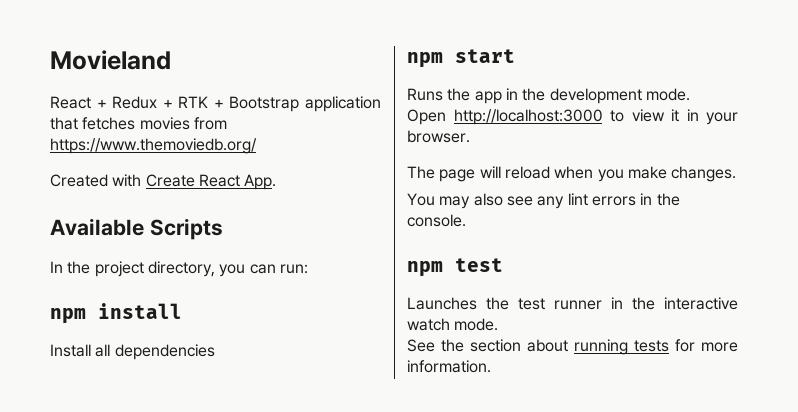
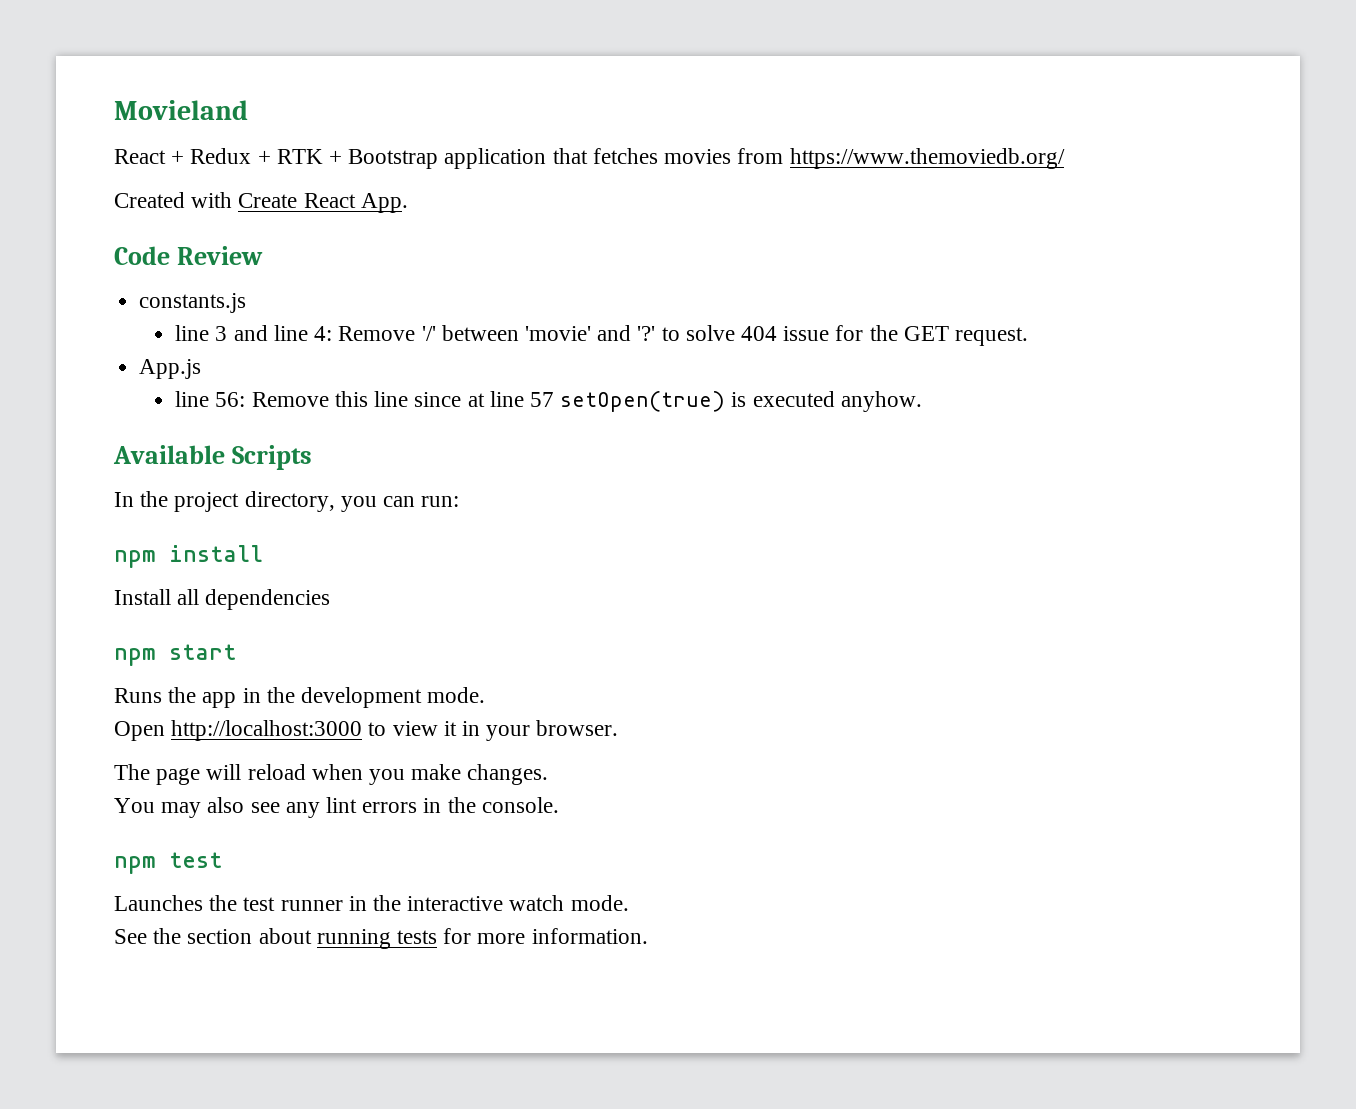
+ Code Review
+ constants.js
+ line 3 and line 4: Remove '/' between 'movie' and '?' to solve 404 issue for the GET request.
+ App.js
+ line 56: Remove this line since at line 57 setOpen(true) is executed anyhow.

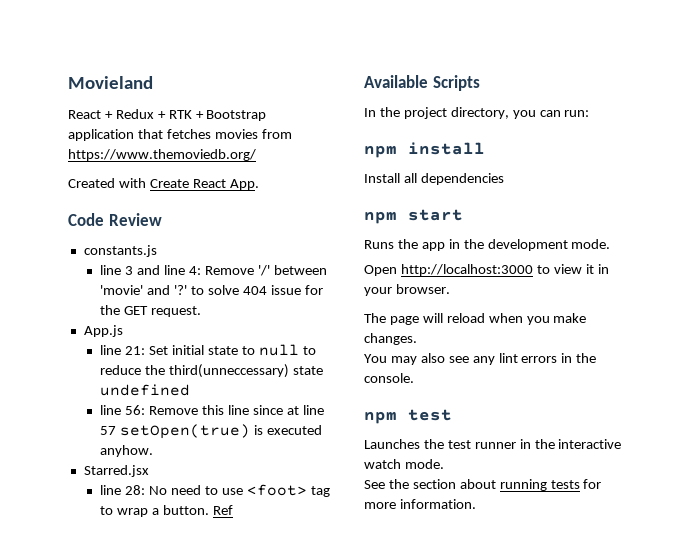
+ line 21: Set initial state to null to reduce the third(unneccessary) state undefined
+ Starred.jsx
+ line 28: No need to use <foot> tag to wrap a button. Ref

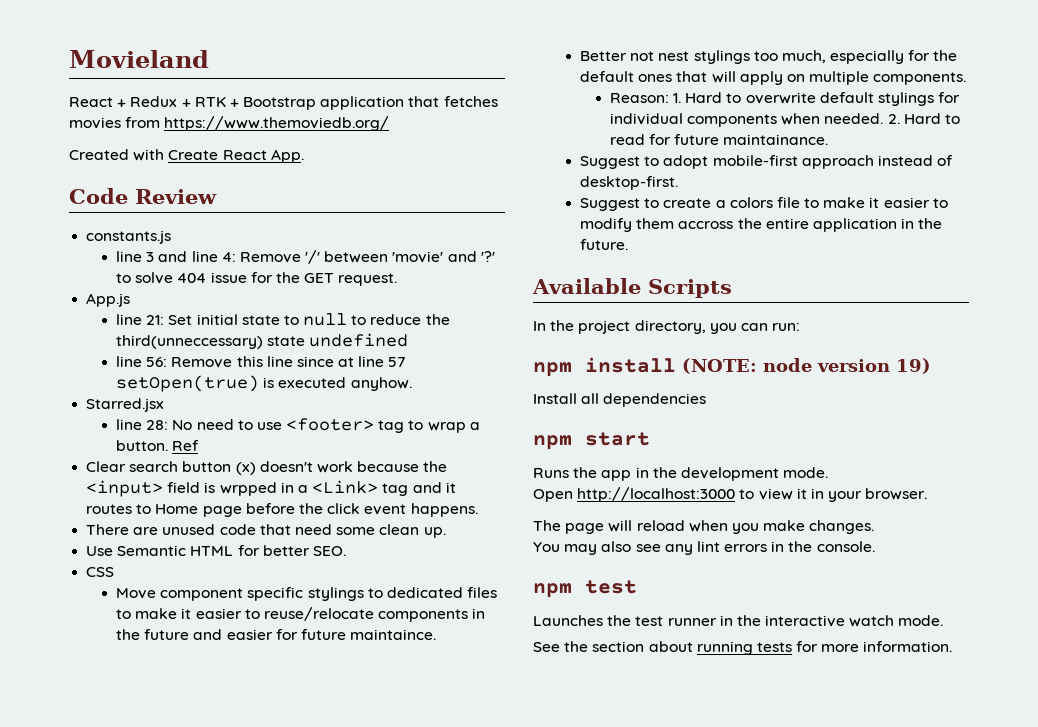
- line 28: No need to use <foot> tag to wrap a button.
+ line 28: No need to use <footer> tag to wrap a button.
+ Clear search button (x) doesn't work because the <input> field is wrpped in a <Link> tag and it routes to Home page before the click event happens.
+ There are unused code that need some clean up.
+ Use Semantic HTML for better SEO.
+ CSS
+ Move component specific stylings to dedicated files to make it easier to reuse/relocate components in the future and easier for future maintaince.
+ Better not nest stylings too much, especially for the default ones that will apply on multiple components.
+ Reason: 1. Hard to overwrite default stylings for individual components when needed. 2. Hard to read for future maintainance.
+ Suggest to adopt mobile-first approach instead of desktop-first.
+ Suggest to create a colors file to make it easier to modify them accross the entire application in the future.
- npm install
+ npm install (NOTE: node version 19)

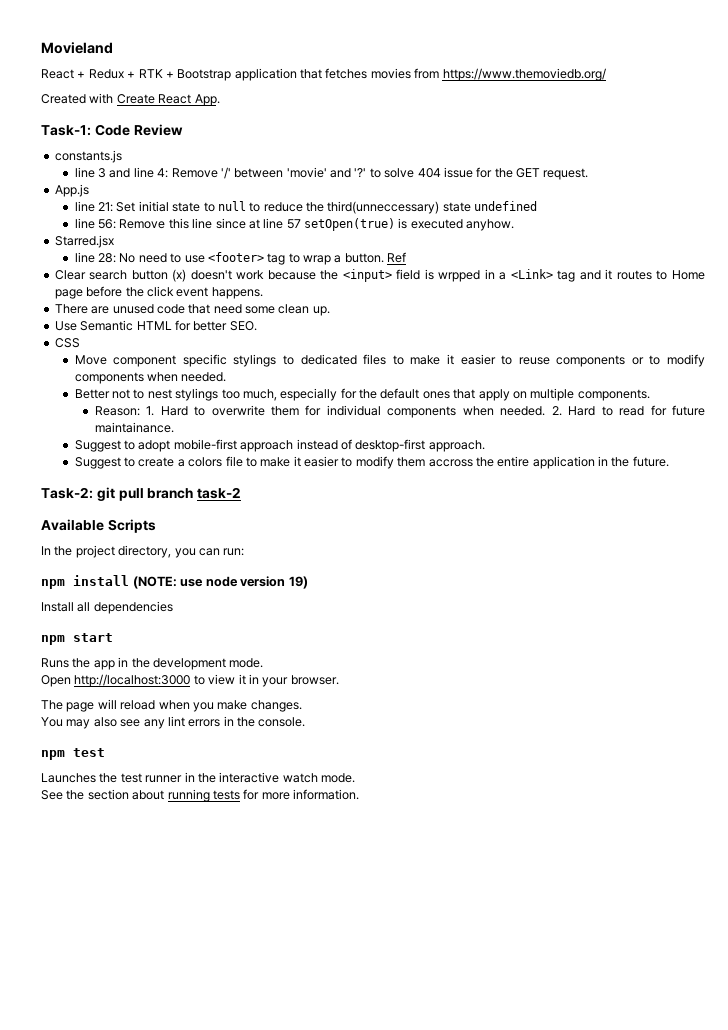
- Code Review
+ Task-1: Code Review
- Move component specific stylings to dedicated files to make it easier to reuse/relocate components in the future and easier for future maintaince.
+ Move component specific stylings to dedicated files to make it easier to reuse components or to modify components when needed.
- Better not nest stylings too much, especially for the default ones that will apply on multiple components.
+ Better not to nest stylings too much, especially for the default ones that apply on multiple components.
- Reason: 1. Hard to overwrite default stylings for individual components when needed.
+ Reason: 1. Hard to overwrite them for individual components when needed.
- Suggest to adopt mobile-first approach instead of desktop-first.
+ Suggest to adopt mobile-first approach instead of desktop-first approach.
+ Task-2: git pull branch task-2
- npm install (NOTE: node version 19)
+ npm install (NOTE: use node version 19)

